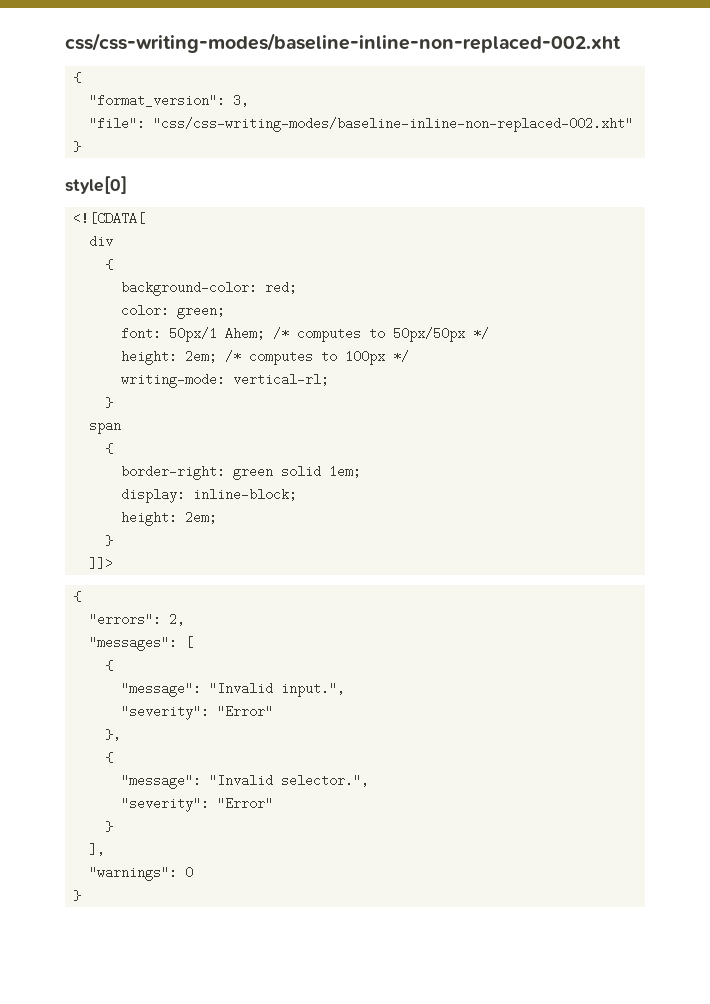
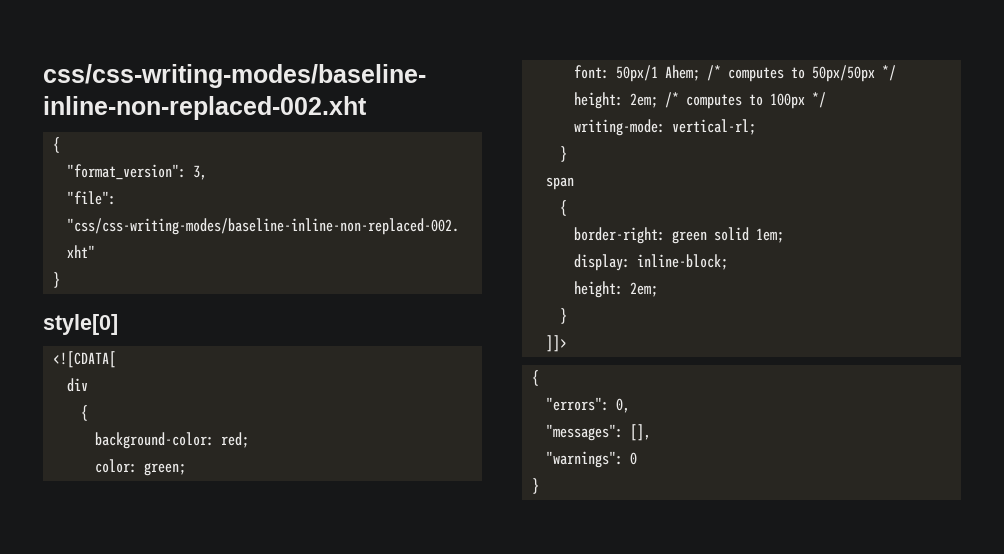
- "errors": 2,
+ "errors": 0,
- "messages": [
- {
- "message": "Invalid input.",
- "severity": "Error"
- },
- {
- "message": "Invalid selector.",
- "severity": "Error"
- }
- ],
+ "messages": [],

